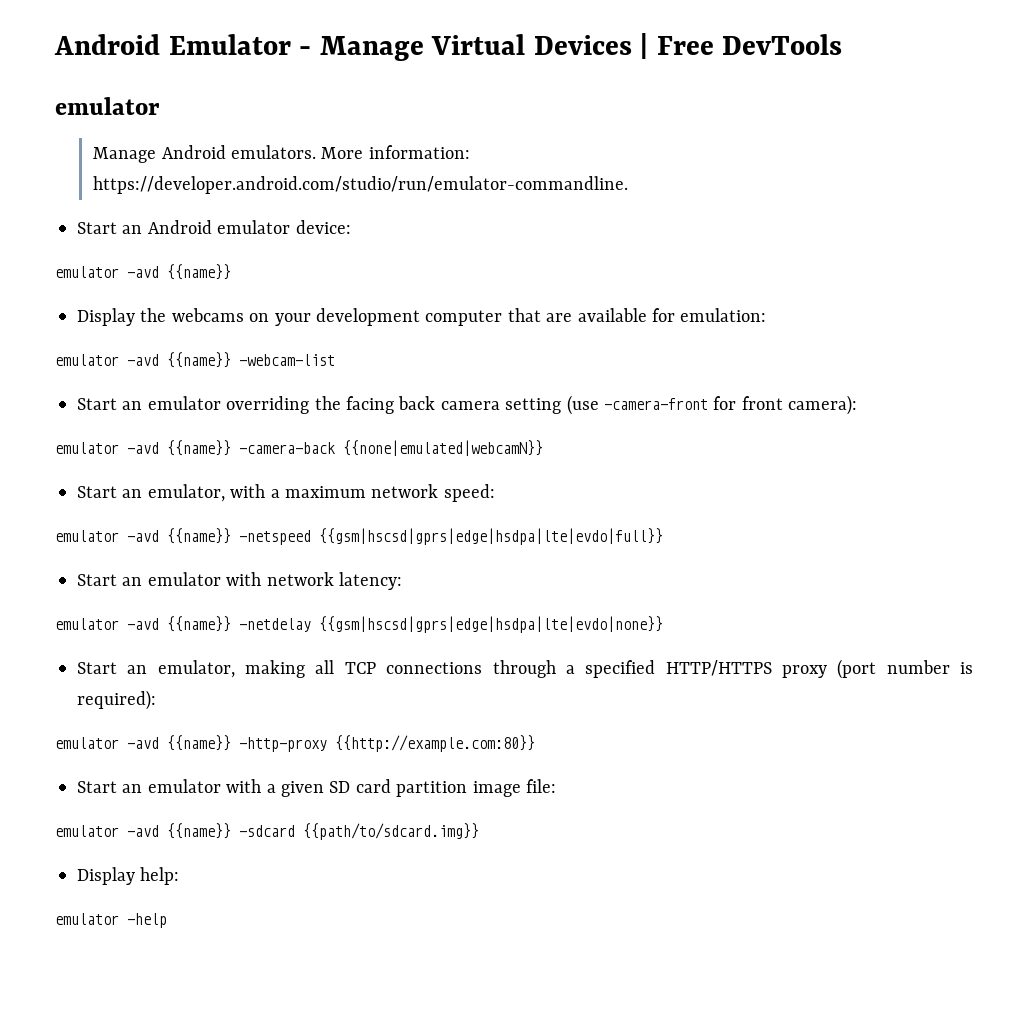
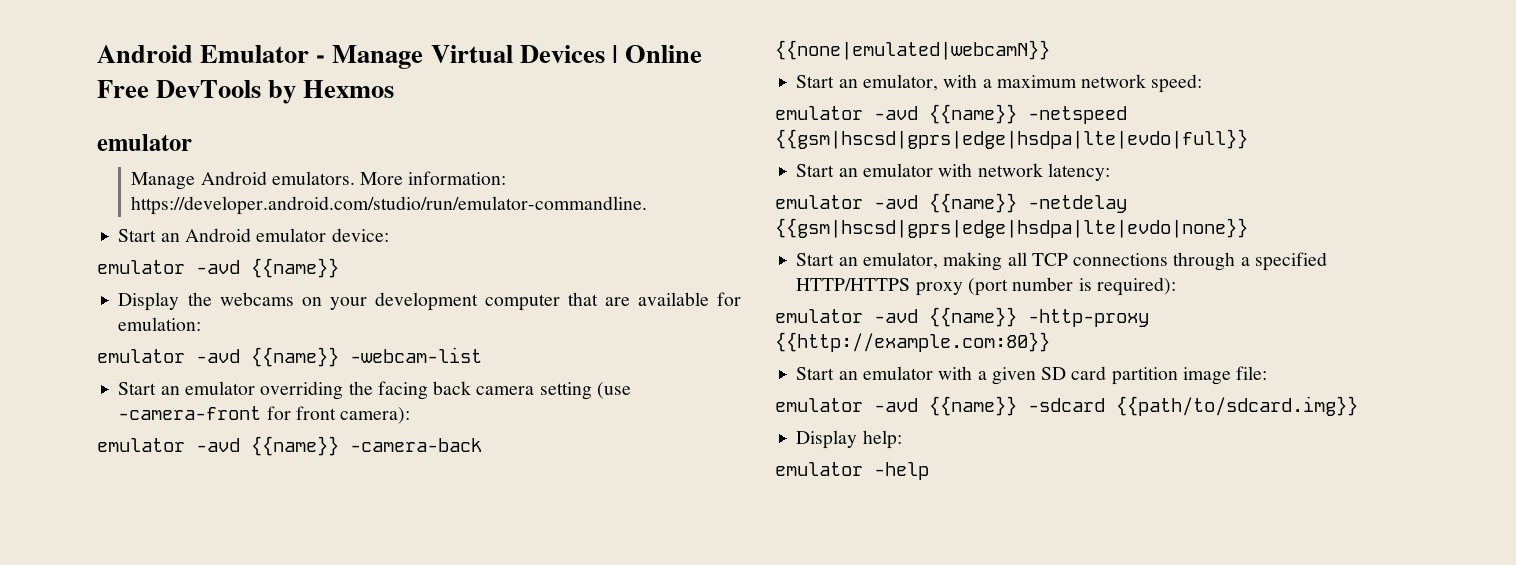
- Android Emulator - Manage Virtual Devices | Free DevTools
+ Android Emulator - Manage Virtual Devices | Online Free DevTools by Hexmos

